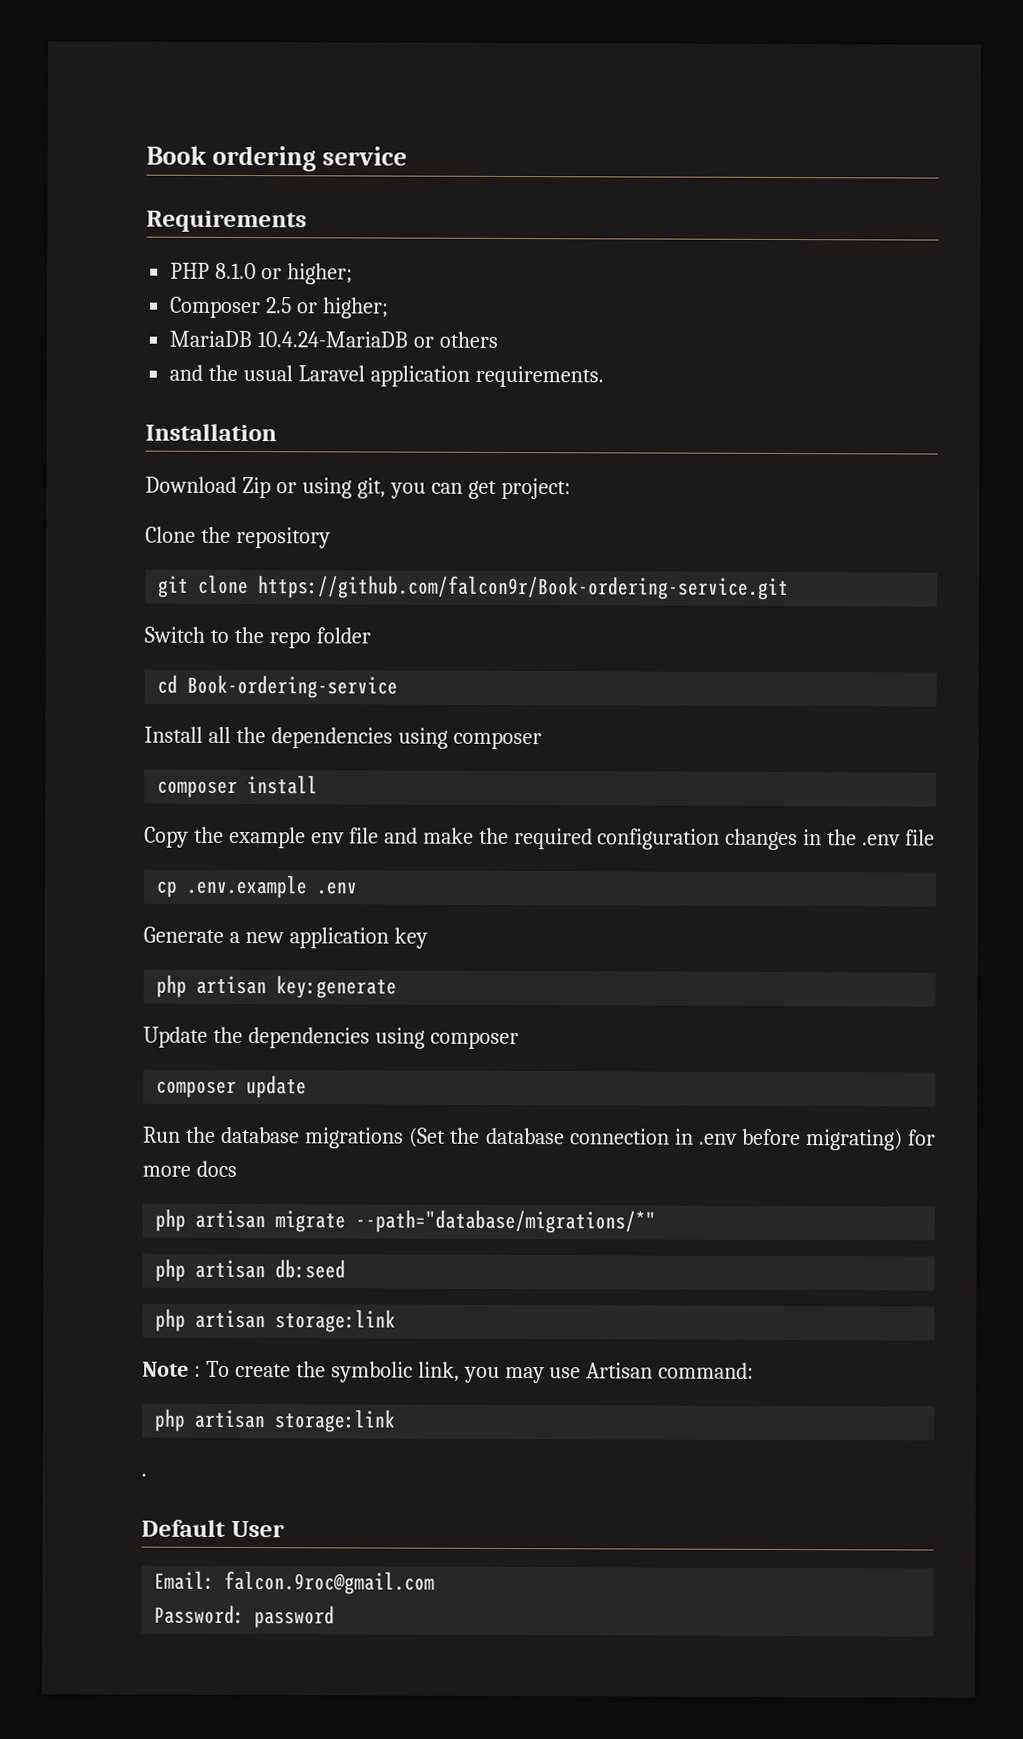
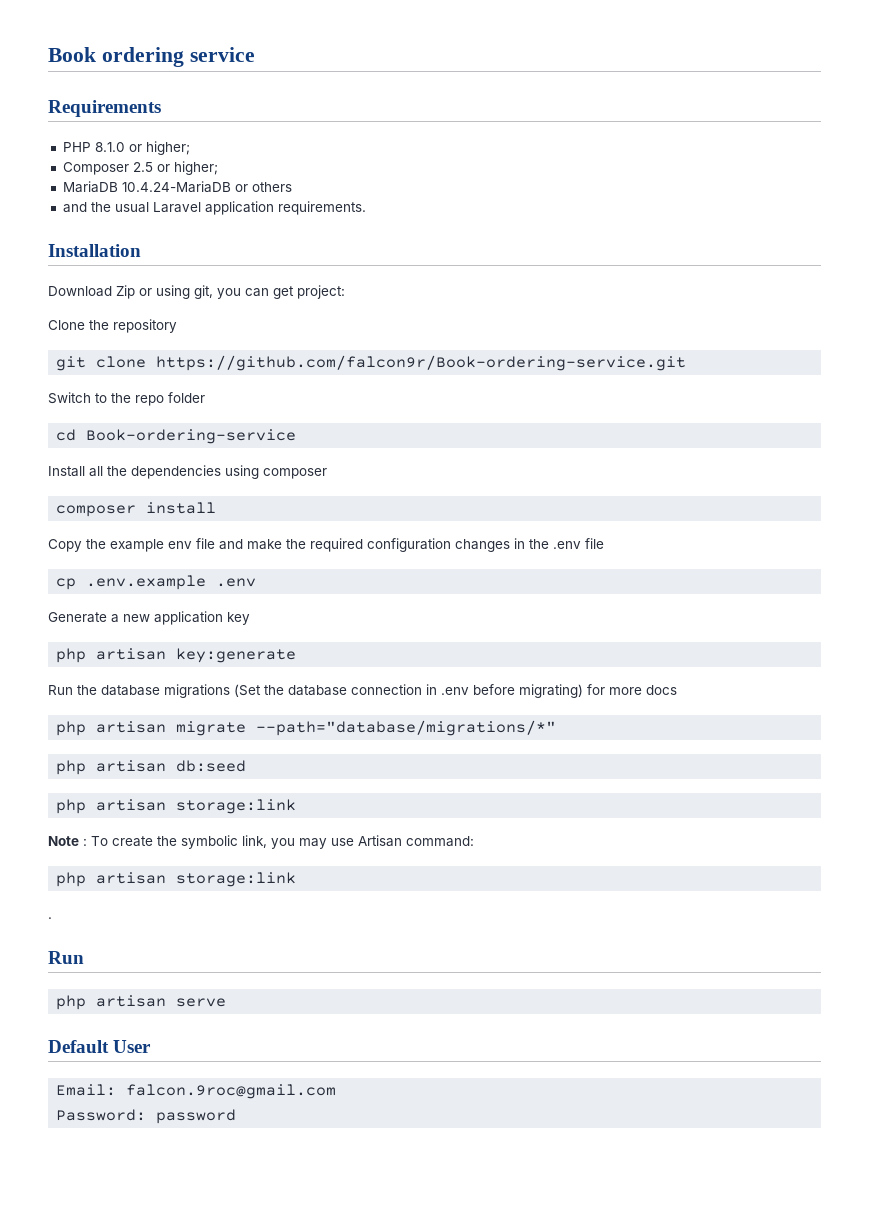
- Update the dependencies using composer
- composer update
  .
+ Run
+ php artisan serve

